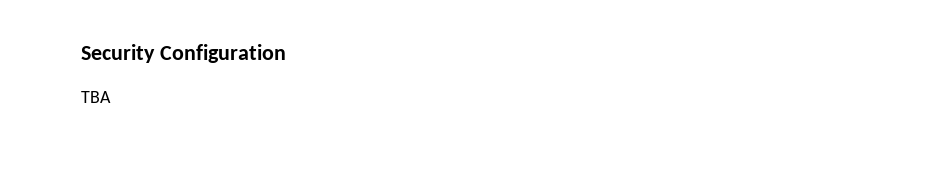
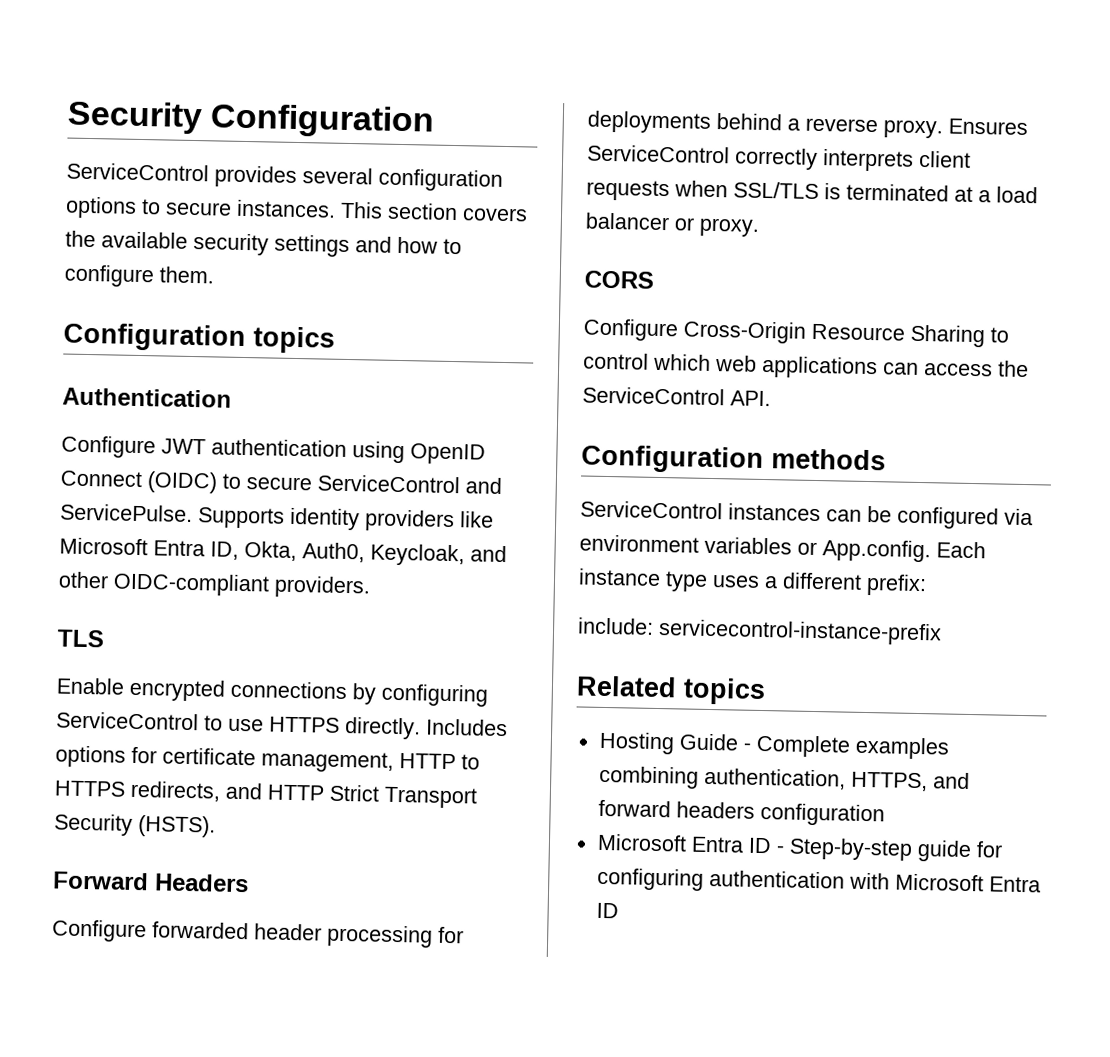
- TBA
+ ServiceControl provides several configuration options to secure instances. This section covers the available security settings and how to configure them.
+ Configuration topics
+ Authentication
+ Configure JWT authentication using OpenID Connect (OIDC) to secure ServiceControl and ServicePulse. Supports identity providers like Microsoft Entra ID, Okta, Auth0, Keycloak, and other OIDC-compliant providers.
+ TLS
+ Enable encrypted connections by configuring ServiceControl to use HTTPS directly. Includes options for certificate management, HTTP to HTTPS redirects, and HTTP Strict Transport Security (HSTS).
+ Forward Headers
+ Configure forwarded header processing for deployments behind a reverse proxy. Ensures ServiceControl correctly interprets client requests when SSL/TLS is terminated at a load balancer or proxy.
+ CORS
+ Configure Cross-Origin Resource Sharing to control which web applications can access the ServiceControl API.
+ Configuration methods
+ ServiceControl instances can be configured via environment variables or App.config. Each instance type uses a different prefix:
+ include: servicecontrol-instance-prefix
+ Related topics
+ Hosting Guide - Complete examples combining authentication, HTTPS, and forward headers configuration
+ Microsoft Entra ID - Step-by-step guide for configuring authentication with Microsoft Entra ID

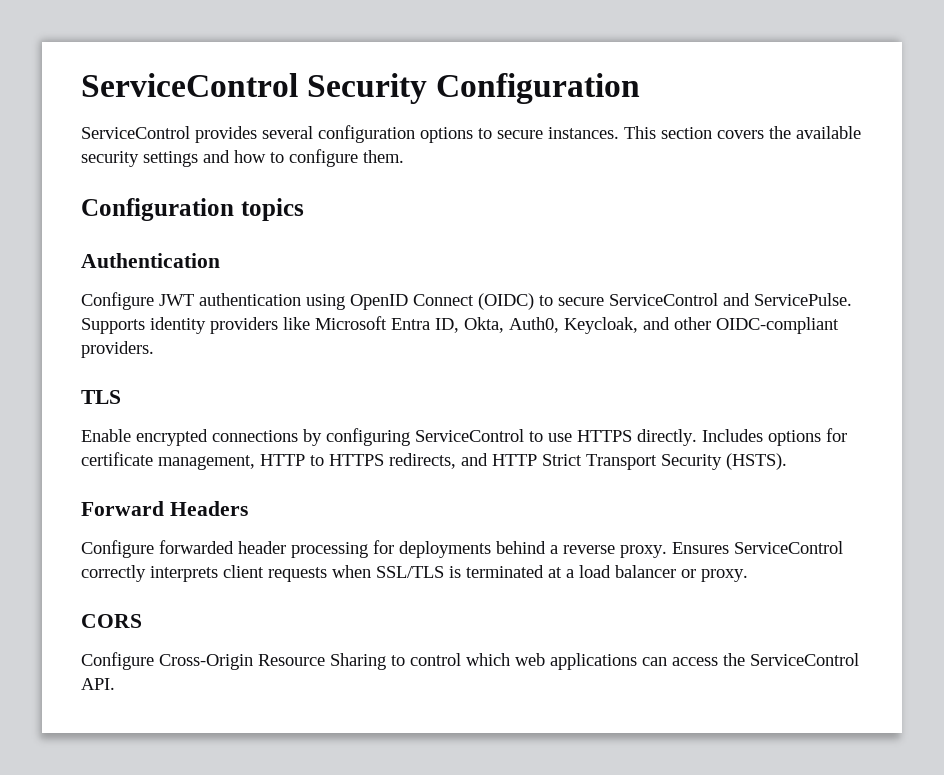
- Security Configuration
+ ServiceControl Security Configuration
- Configuration methods
- ServiceControl instances can be configured via environment variables or App.config. Each instance type uses a different prefix:
- include: servicecontrol-instance-prefix
- Related topics
- Hosting Guide - Complete examples combining authentication, HTTPS, and forward headers configuration
- Microsoft Entra ID - Step-by-step guide for configuring authentication with Microsoft Entra ID

